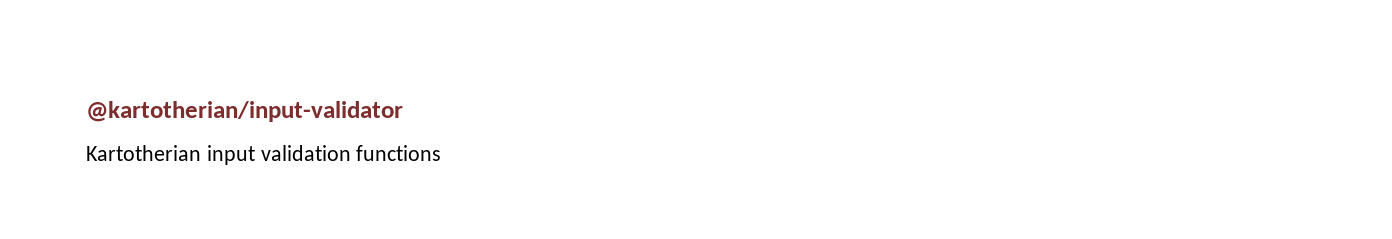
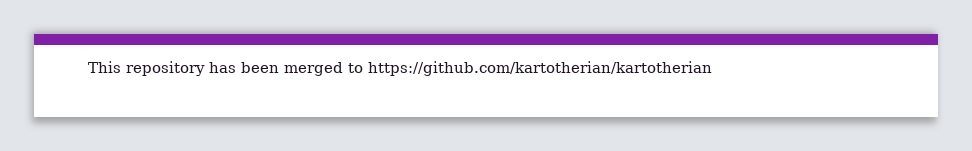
- @kartotherian/input-validator
- Kartotherian input validation functions
+ This repository has been merged to https://github.com/kartotherian/kartotherian

